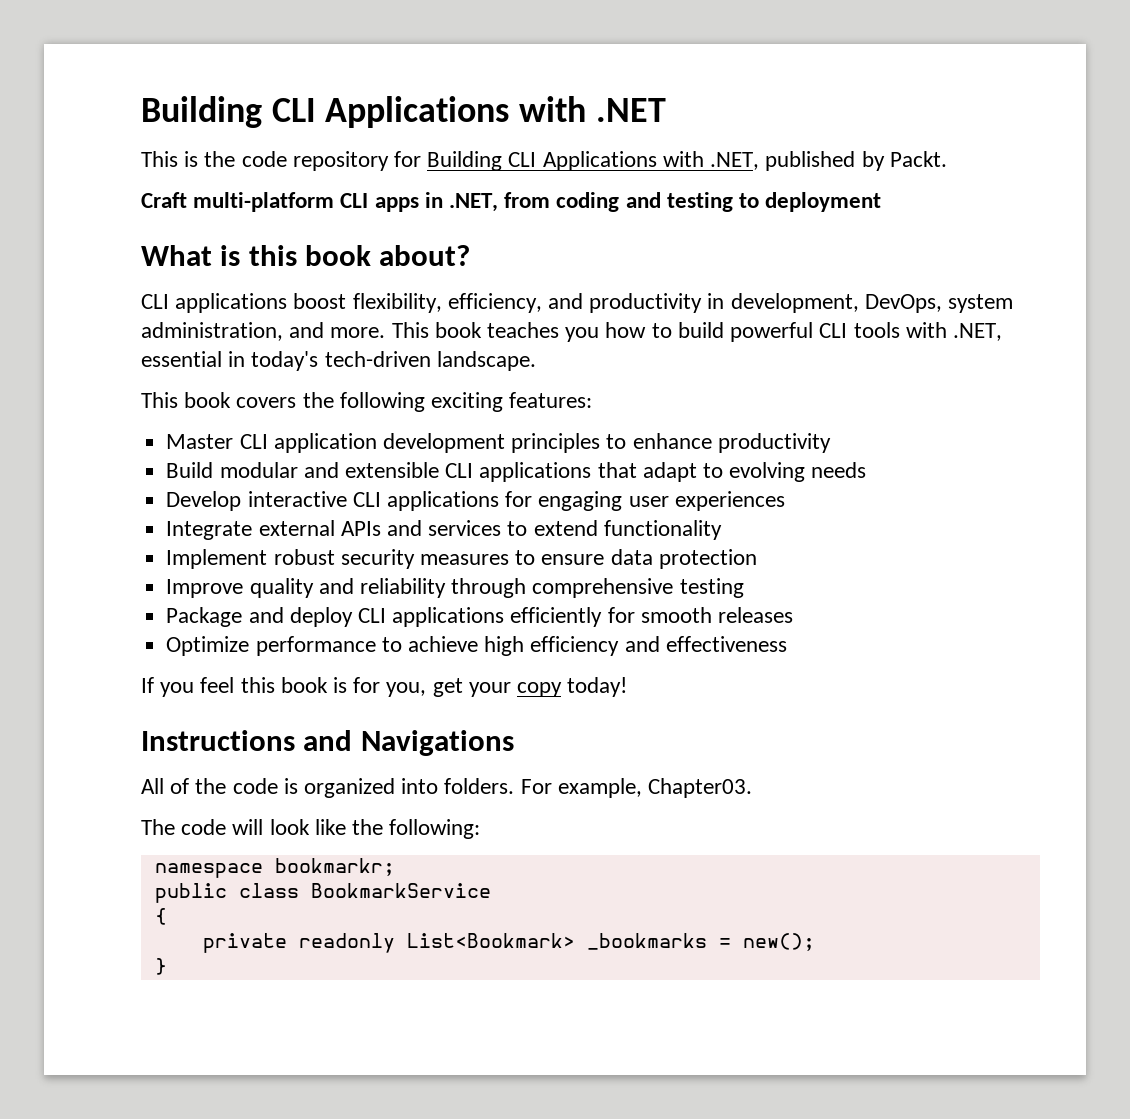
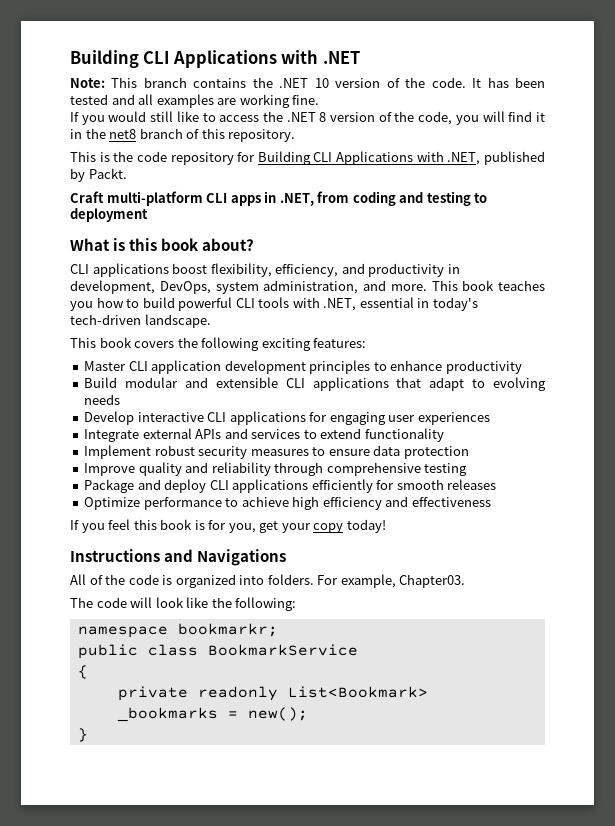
+ Note: This branch contains the .NET 10 version of the code. It has been tested and all examples are working fine.
+ If you would still like to access the .NET 8 version of the code, you will find it in the net8 branch of this repository.

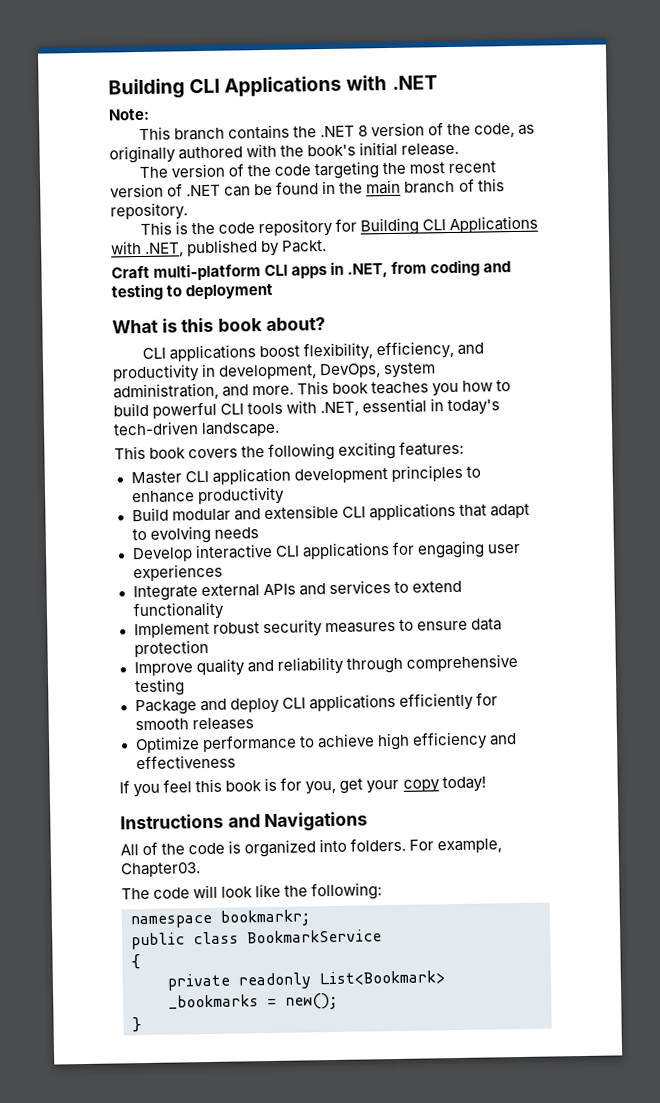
- Note: This branch contains the .NET 10 version of the code. It has been tested and all examples are working fine.
- If you would still like to access the .NET 8 version of the code, you will find it in the net8 branch of this repository.
+ Note:
+ This branch contains the .NET 8 version of the code, as originally authored with the book's initial release.
+ The version of the code targeting the most recent version of .NET can be found in the main branch of this repository.

